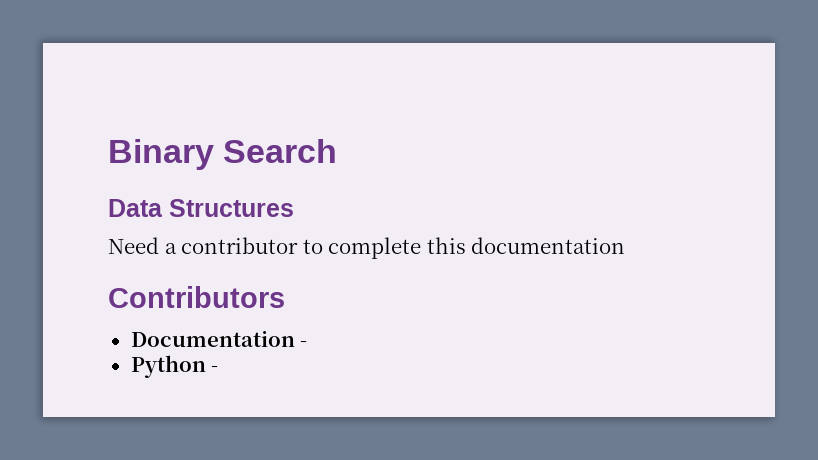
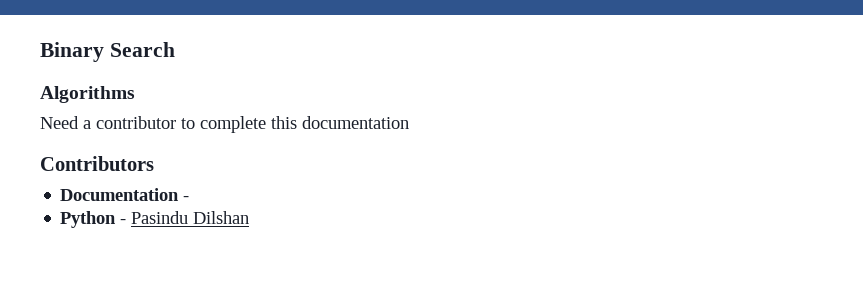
- Data Structures
+ Algorithms
- Python -
+ Python - Pasindu Dilshan

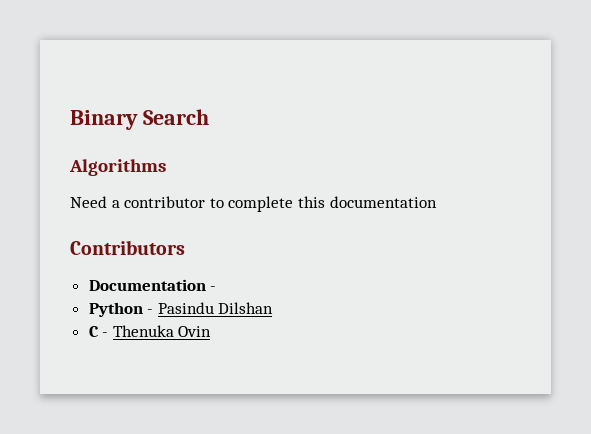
+ C - Thenuka Ovin

